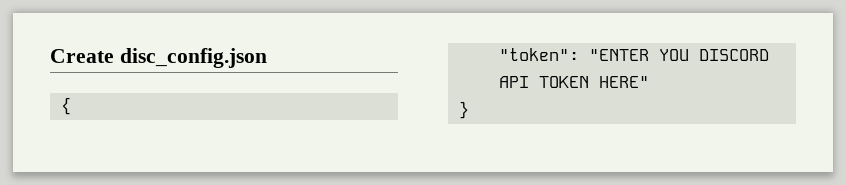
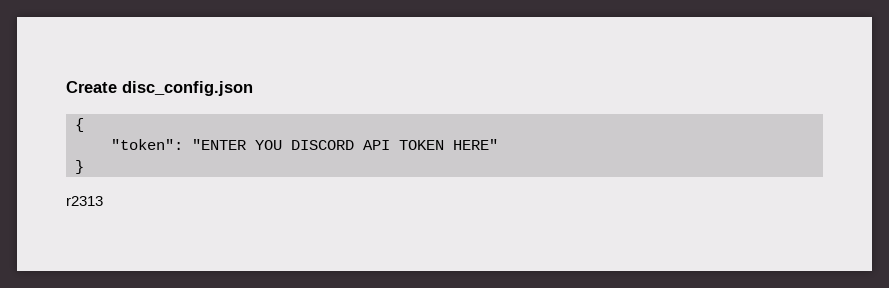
+ r2313

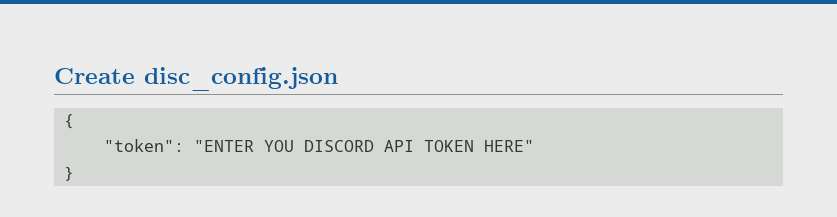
- r2313

